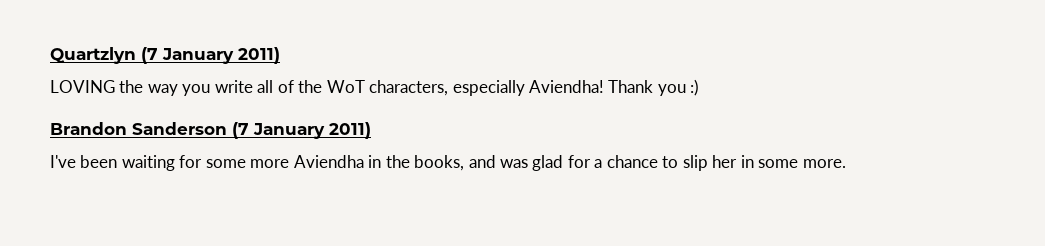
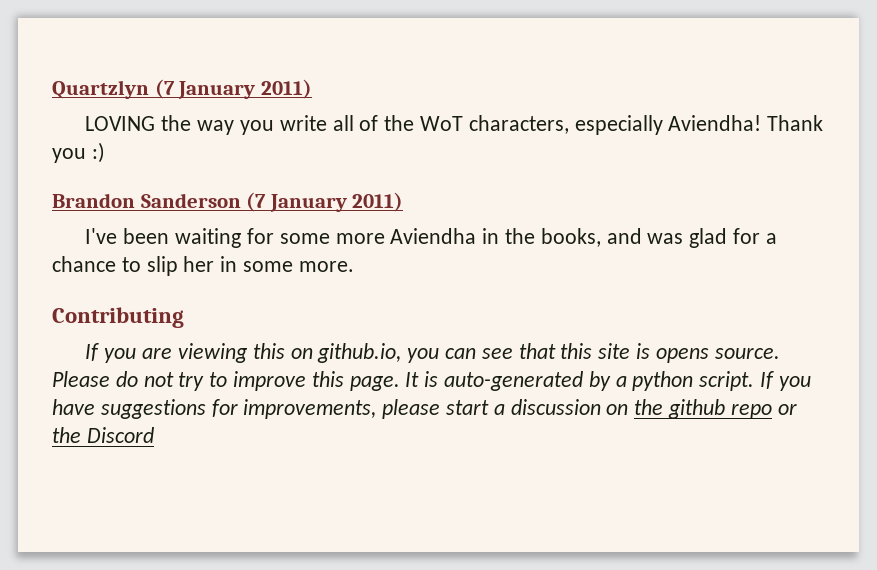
+ Contributing
+ If you are viewing this on github.io, you can see that this site is opens source. Please do not try to improve this page. It is auto-generated by a python script. If you have suggestions for improvements, please start a discussion on the github repo or the Discord

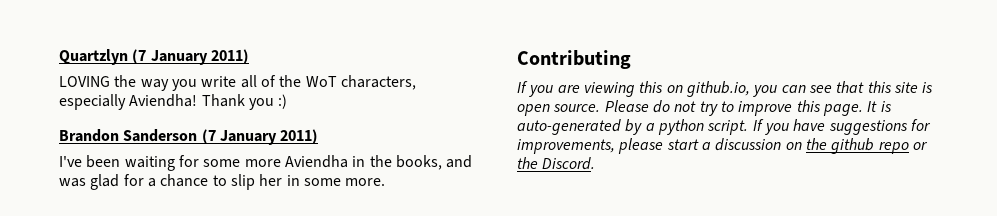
- If you are viewing this on github.io, you can see that this site is opens source.
+ If you are viewing this on github.io, you can see that this site is open source.
- If you have suggestions for improvements, please start a discussion on the github repo or the Discord
+ If you have suggestions for improvements, please start a discussion on the github repo or the Discord.

